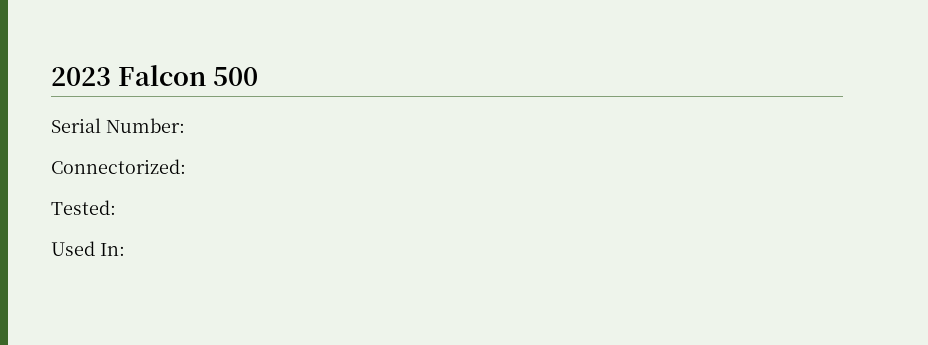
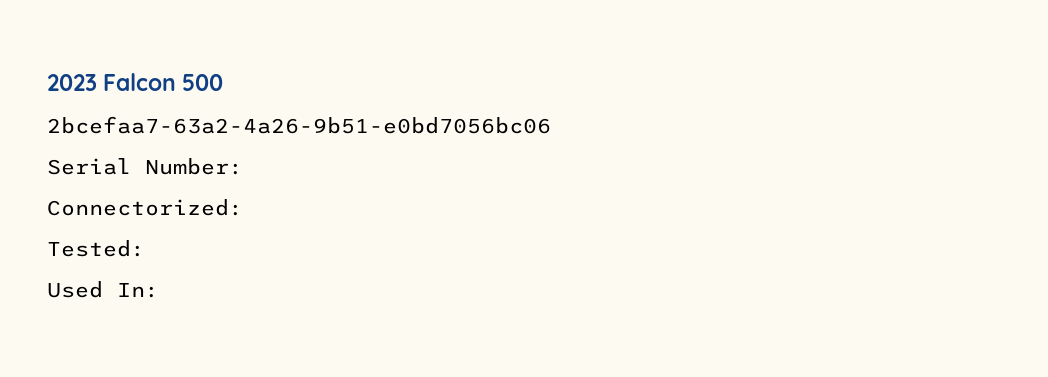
+ 2bcefaa7-63a2-4a26-9b51-e0bd7056bc06

